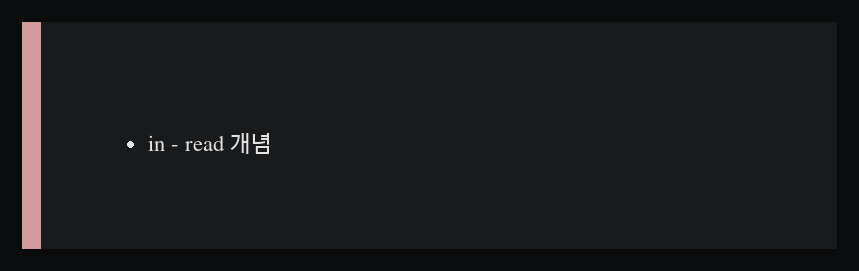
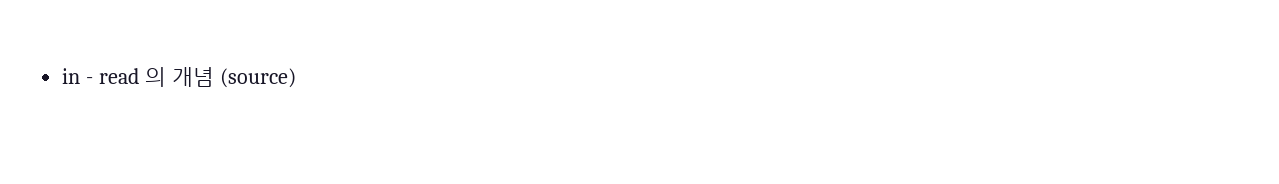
- in - read 개념
+ in - read 의 개념 (source)

